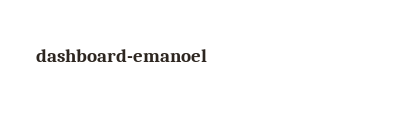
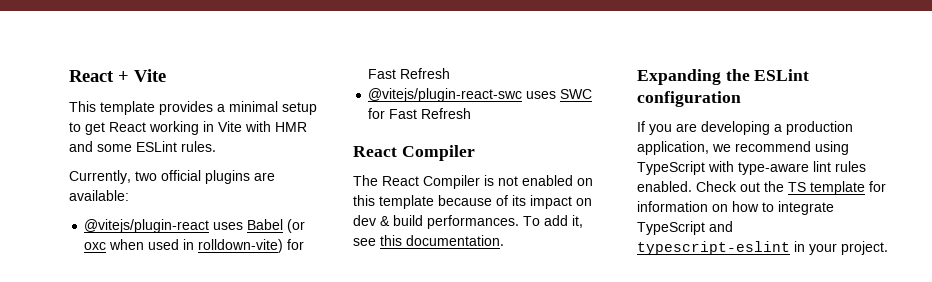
- dashboard-emanoel
+ React + Vite
+ This template provides a minimal setup to get React working in Vite with HMR and some ESLint rules.
+ Currently, two official plugins are available:
+ @vitejs/plugin-react uses Babel (or oxc when used in rolldown-vite) for Fast Refresh
+ @vitejs/plugin-react-swc uses SWC for Fast Refresh
+ React Compiler
+ The React Compiler is not enabled on this template because of its impact on dev & build performances. To add it, see this documentation.
+ Expanding the ESLint configuration
+ If you are developing a production application, we recommend using TypeScript with type-aware lint rules enabled. Check out the TS template for information on how to integrate TypeScript and typescript-eslint in your project.

